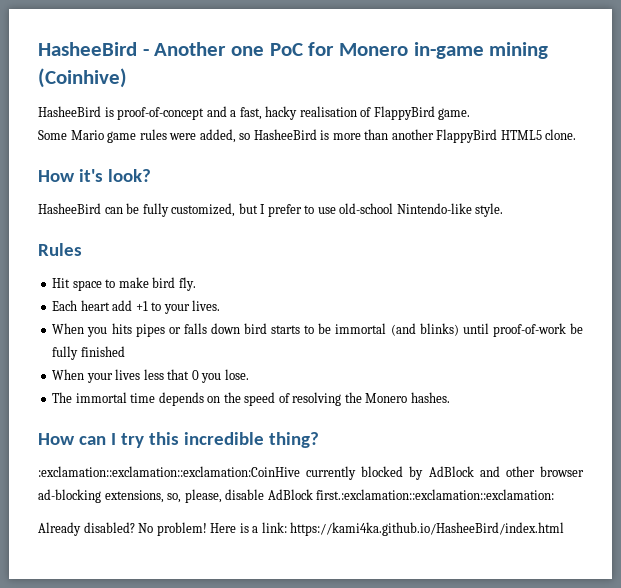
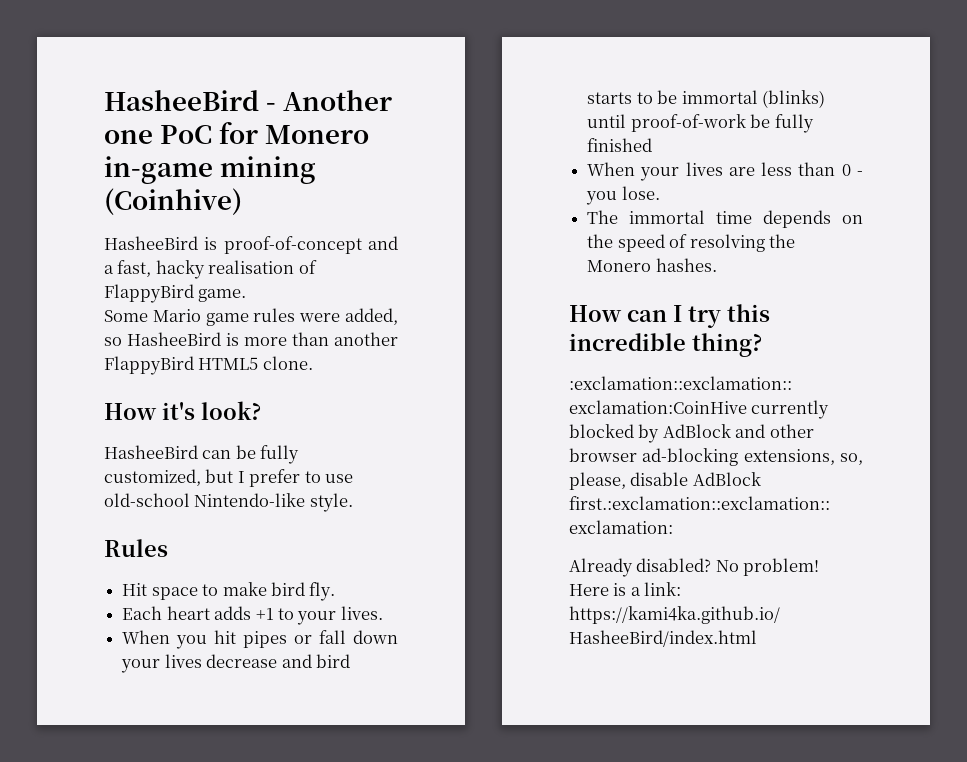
- Each heart add +1 to your lives.
+ Each heart adds +1 to your lives.
- When you hits pipes or falls down bird starts to be immortal (and blinks) until proof-of-work be fully finished
+ When you hit pipes or fall down your lives decrease and bird starts to be immortal (blinks) until proof-of-work be fully finished
- When your lives less that 0 you lose.
+ When your lives are less than 0 - you lose.

